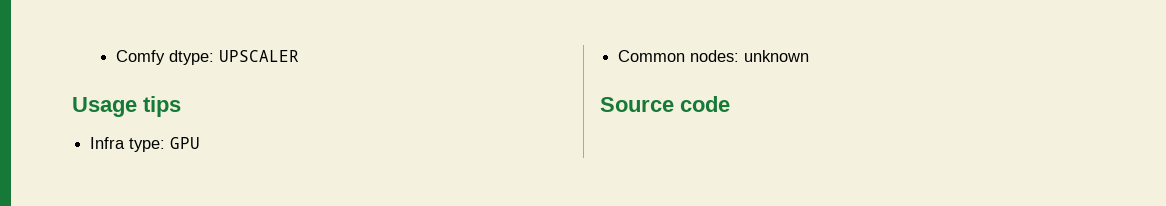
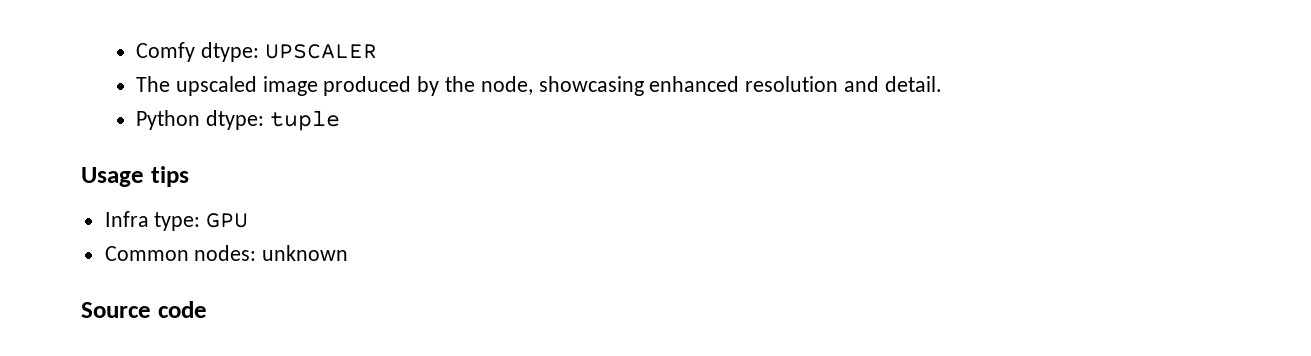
+ The upscaled image produced by the node, showcasing enhanced resolution and detail.
+ Python dtype: tuple

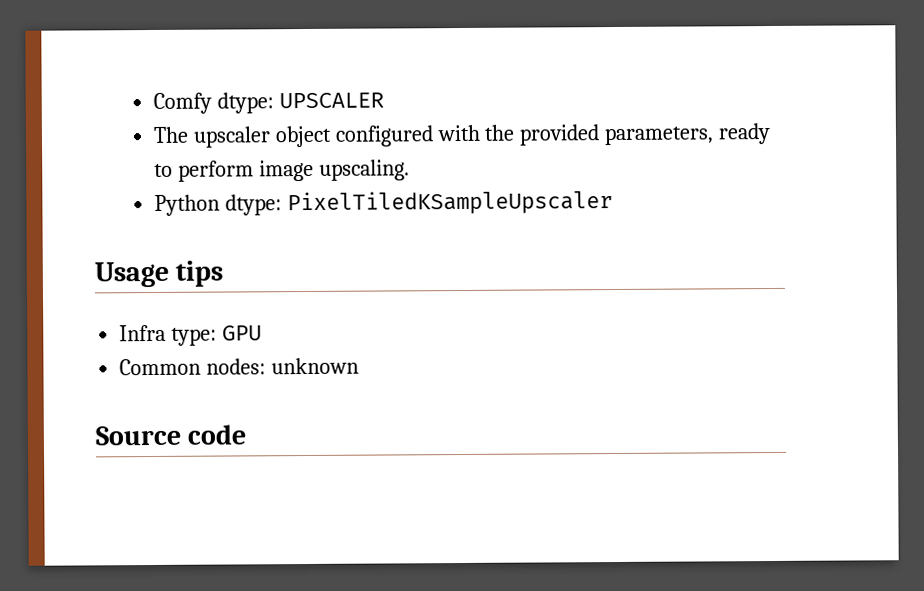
- The upscaled image produced by the node, showcasing enhanced resolution and detail.
+ The upscaler object configured with the provided parameters, ready to perform image upscaling.
- Python dtype: tuple
+ Python dtype: PixelTiledKSampleUpscaler

